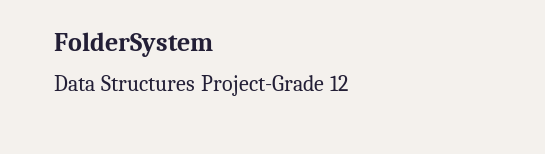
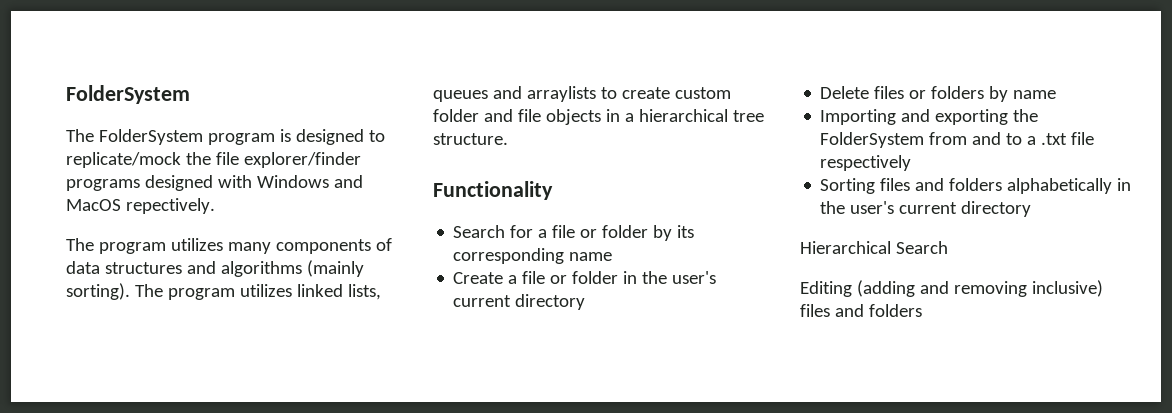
- Data Structures Project-Grade 12
+ The FolderSystem program is designed to replicate/mock the file explorer/finder programs designed with Windows and MacOS repectively.
+ The program utilizes many components of data structures and algorithms (mainly sorting). The program utilizes linked lists, queues and arraylists to create custom folder and file objects in a hierarchical tree structure.
+ Functionality
+ Search for a file or folder by its corresponding name
+ Create a file or folder in the user's current directory
+ Delete files or folders by name
+ Importing and exporting the FolderSystem from and to a .txt file respectively
+ Sorting files and folders alphabetically in the user's current directory
+ Hierarchical Search
+ Editing (adding and removing inclusive) files and folders

